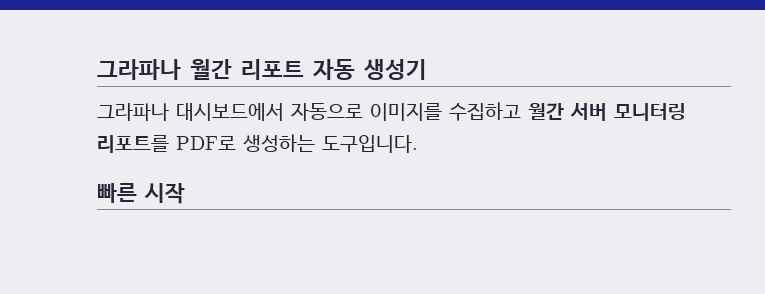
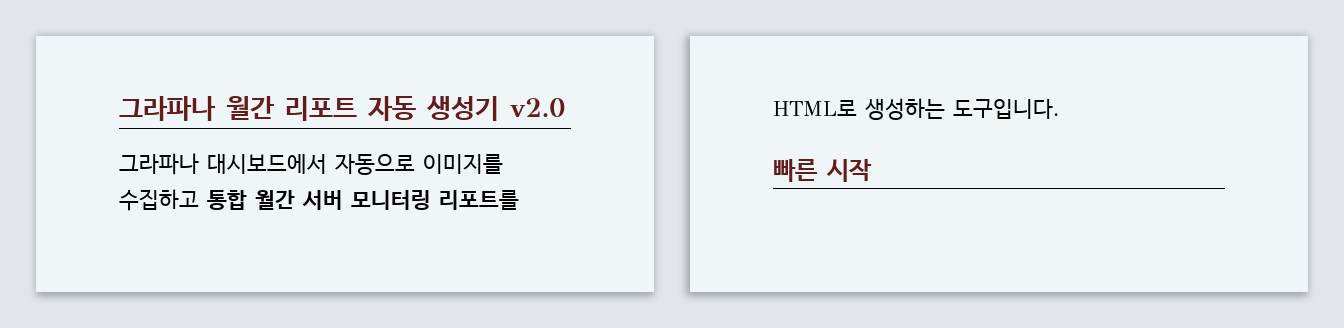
- 그라파나 월간 리포트 자동 생성기
+ 그라파나 월간 리포트 자동 생성기 v2.0
- 그라파나 대시보드에서 자동으로 이미지를 수집하고 월간 서버 모니터링 리포트를 PDF로 생성하는 도구입니다.
+ 그라파나 대시보드에서 자동으로 이미지를 수집하고 통합 월간 서버 모니터링 리포트를 HTML로 생성하는 도구입니다.

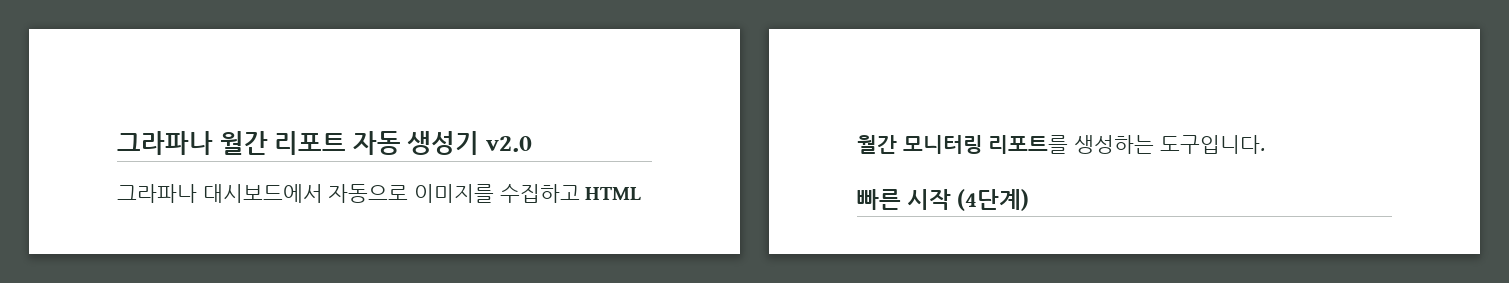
- 그라파나 대시보드에서 자동으로 이미지를 수집하고 통합 월간 서버 모니터링 리포트를 HTML로 생성하는 도구입니다.
+ 그라파나 대시보드에서 자동으로 이미지를 수집하고 HTML 월간 모니터링 리포트를 생성하는 도구입니다.
- 빠른 시작
+ 빠른 시작 (4단계)

